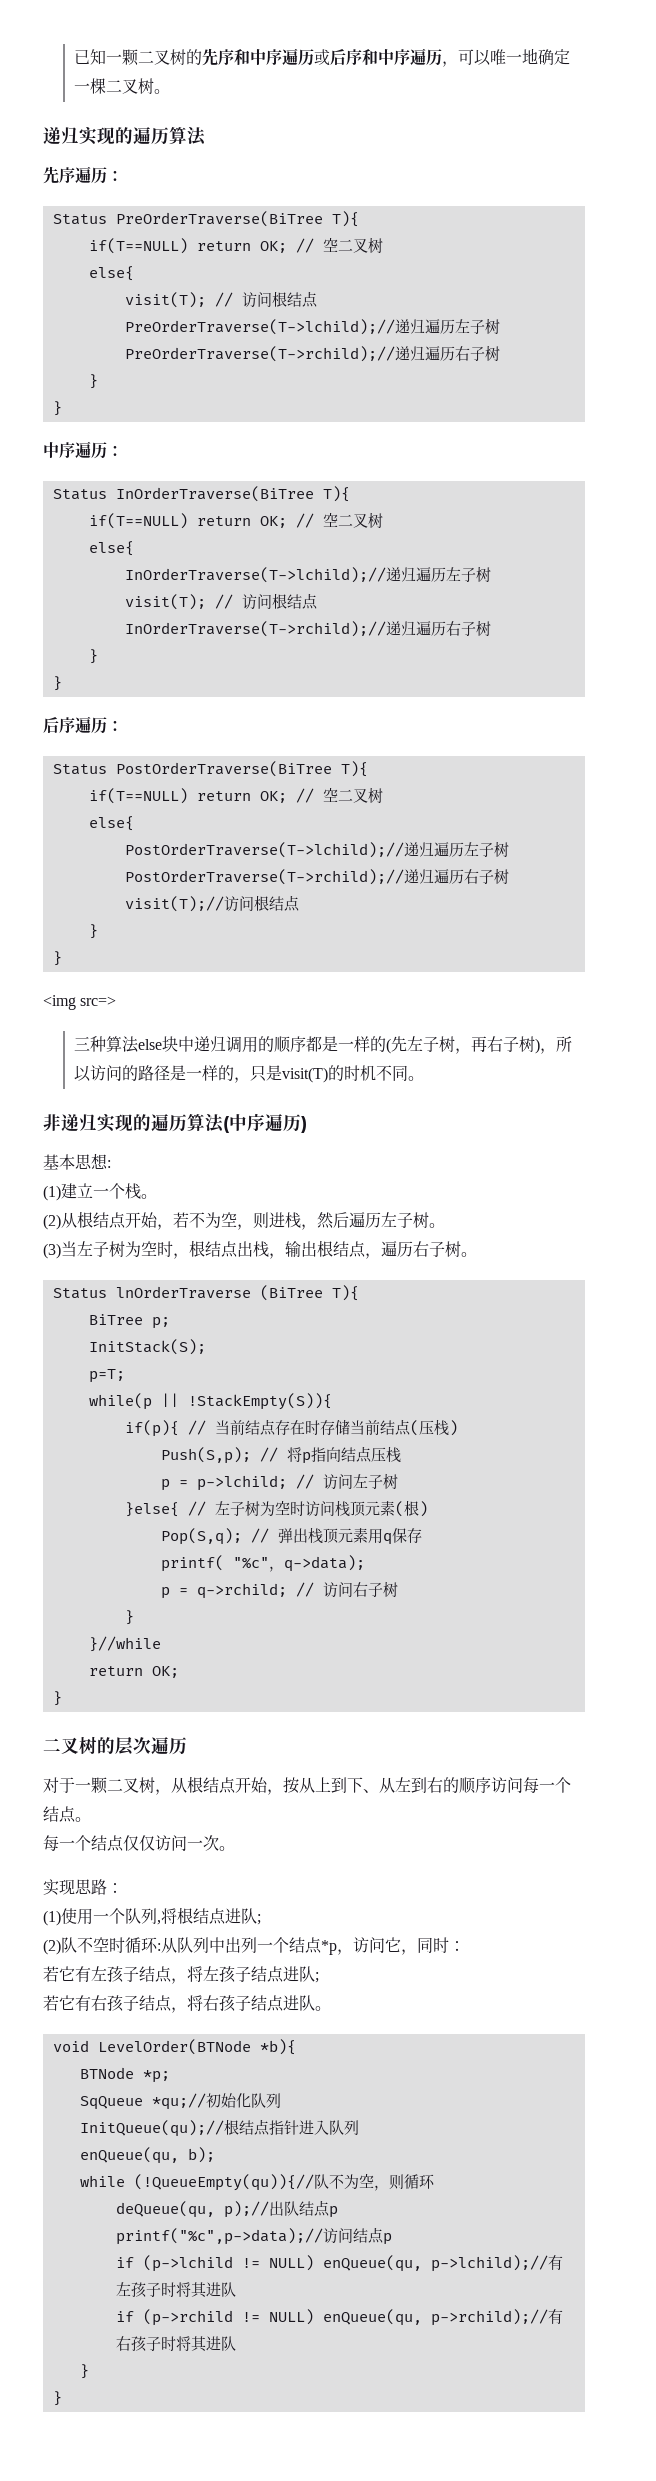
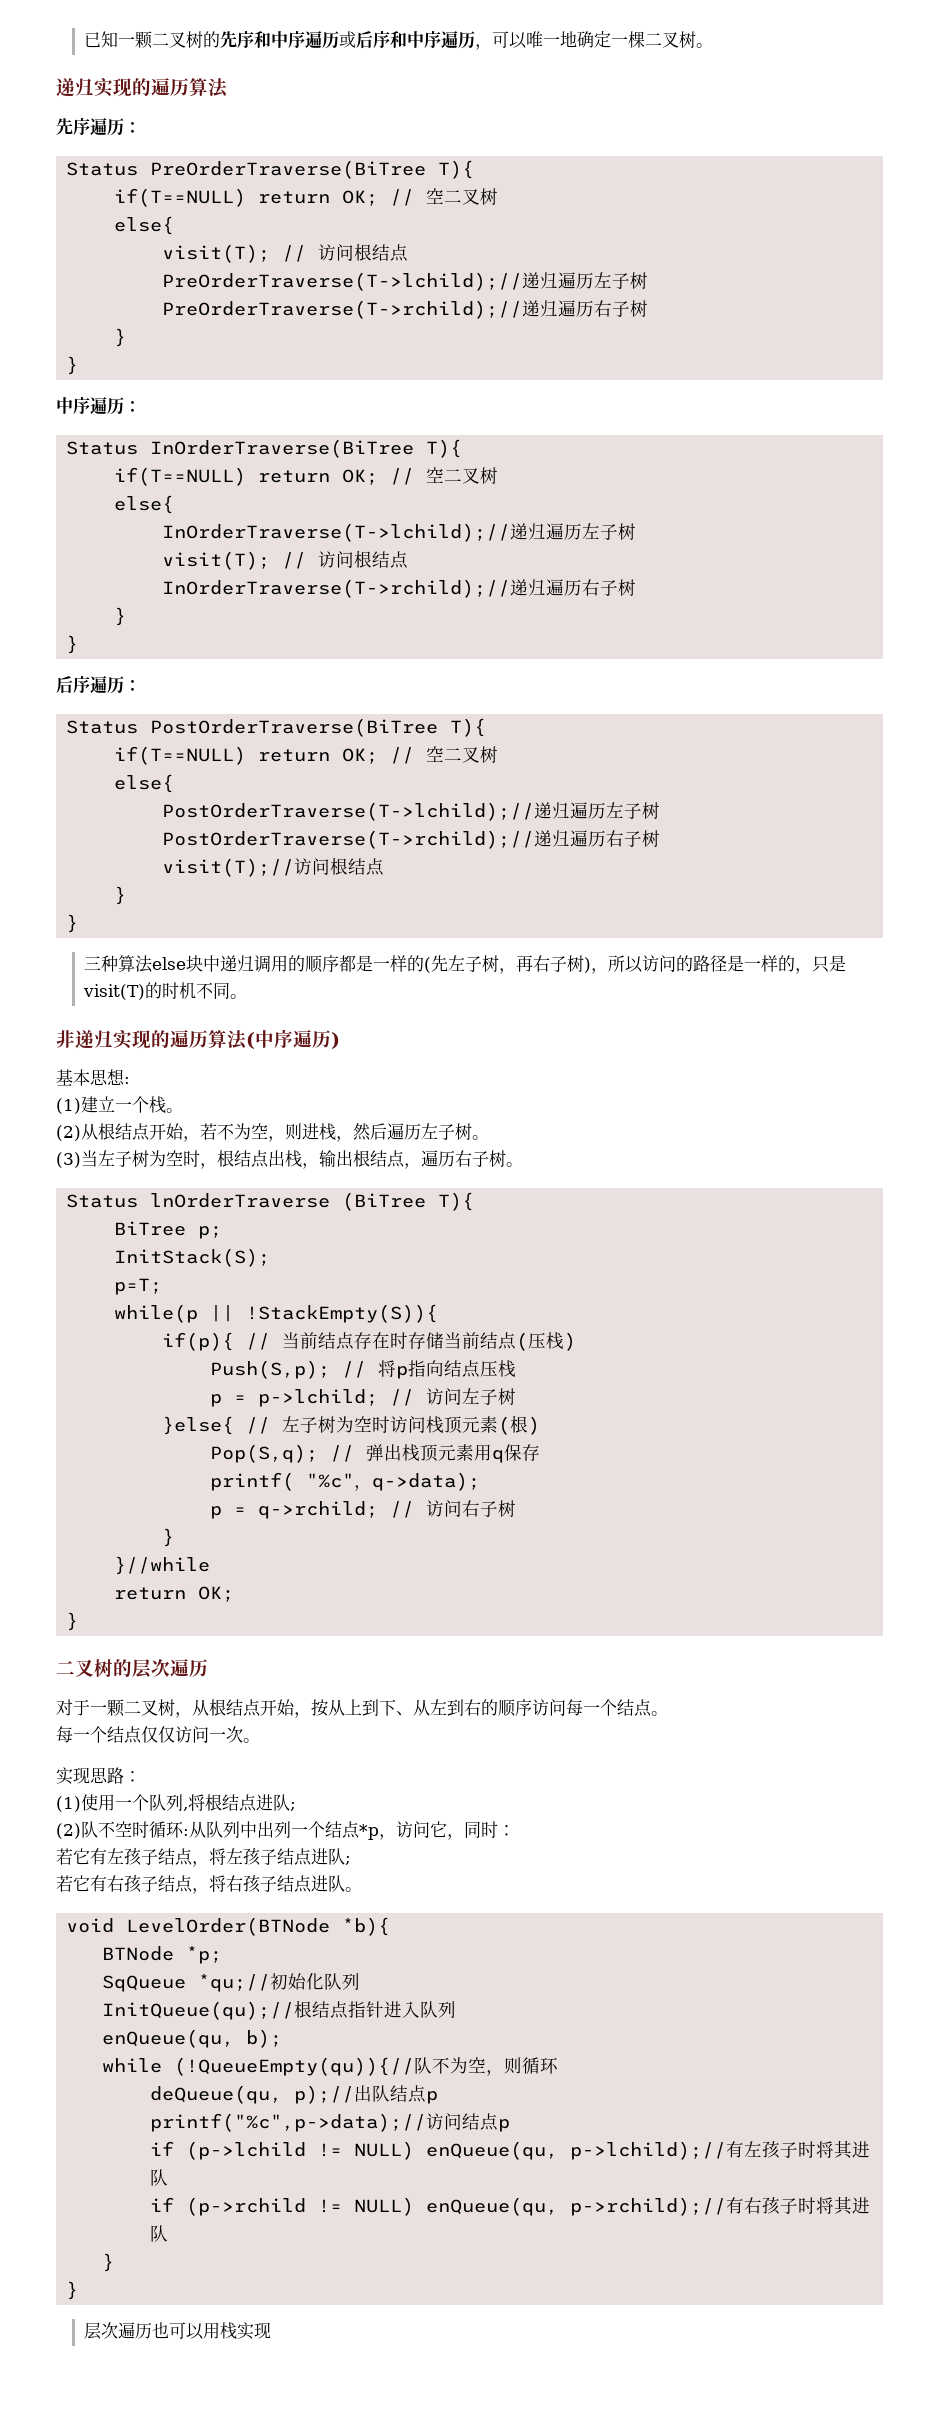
- <img src=>
+ 层次遍历也可以用栈实现

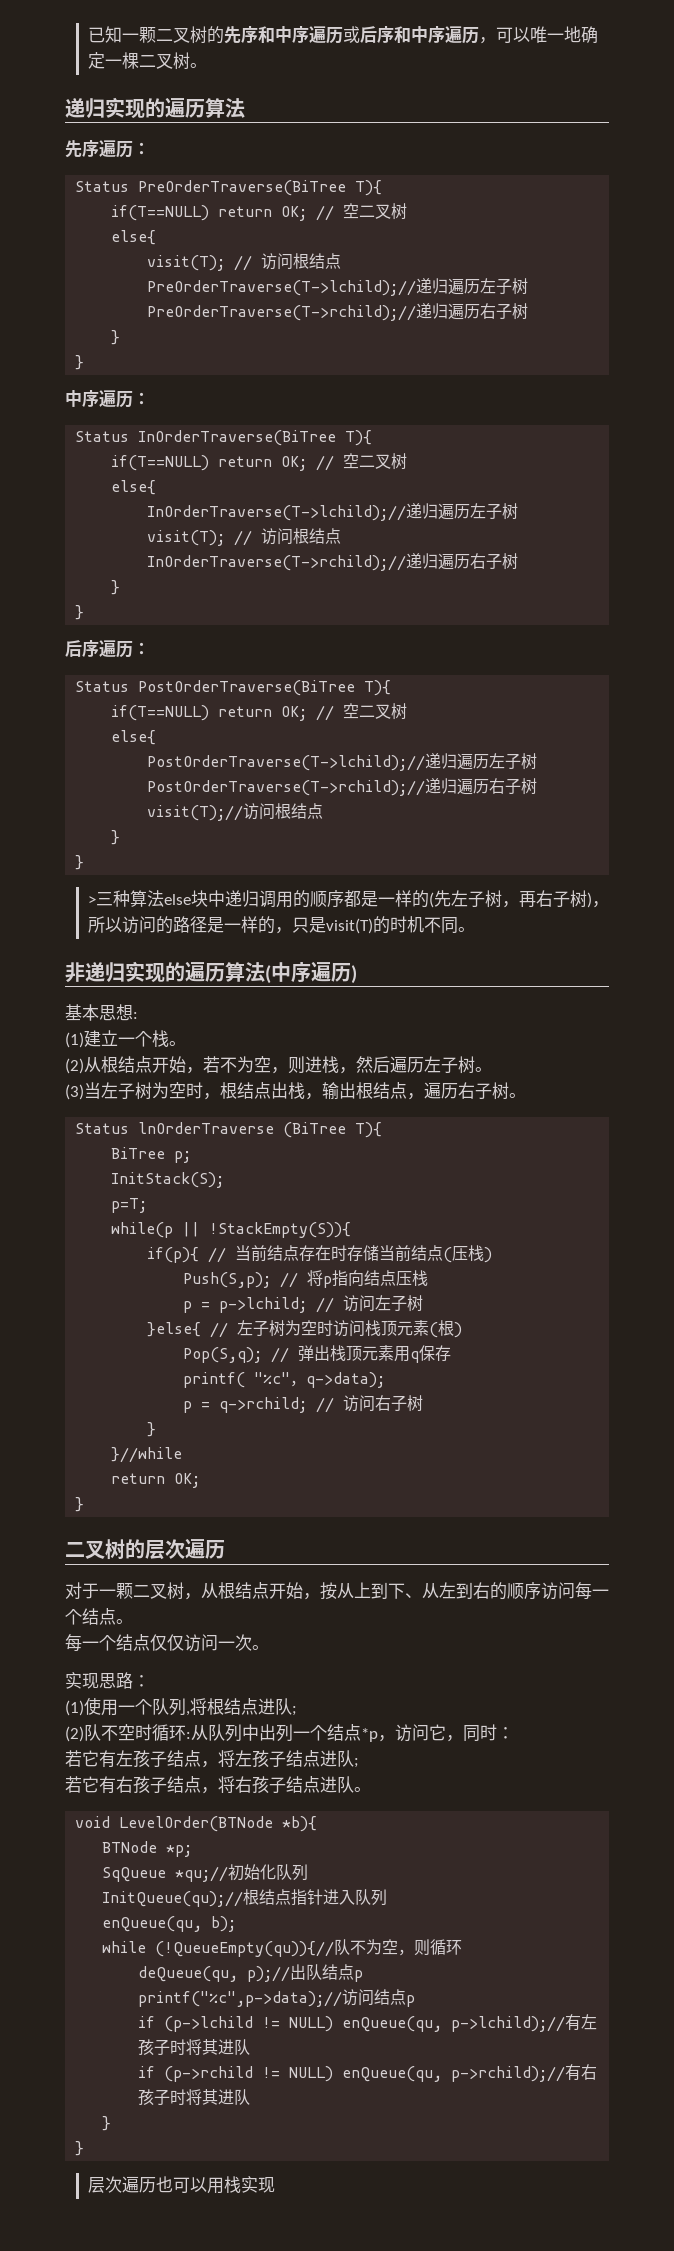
- 三种算法else块中递归调用的顺序都是一样的(先左子树，再右子树)，所以访问的路径是一样的，只是visit(T)的时机不同。
+ >三种算法else块中递归调用的顺序都是一样的(先左子树，再右子树)，所以访问的路径是一样的，只是visit(T)的时机不同。

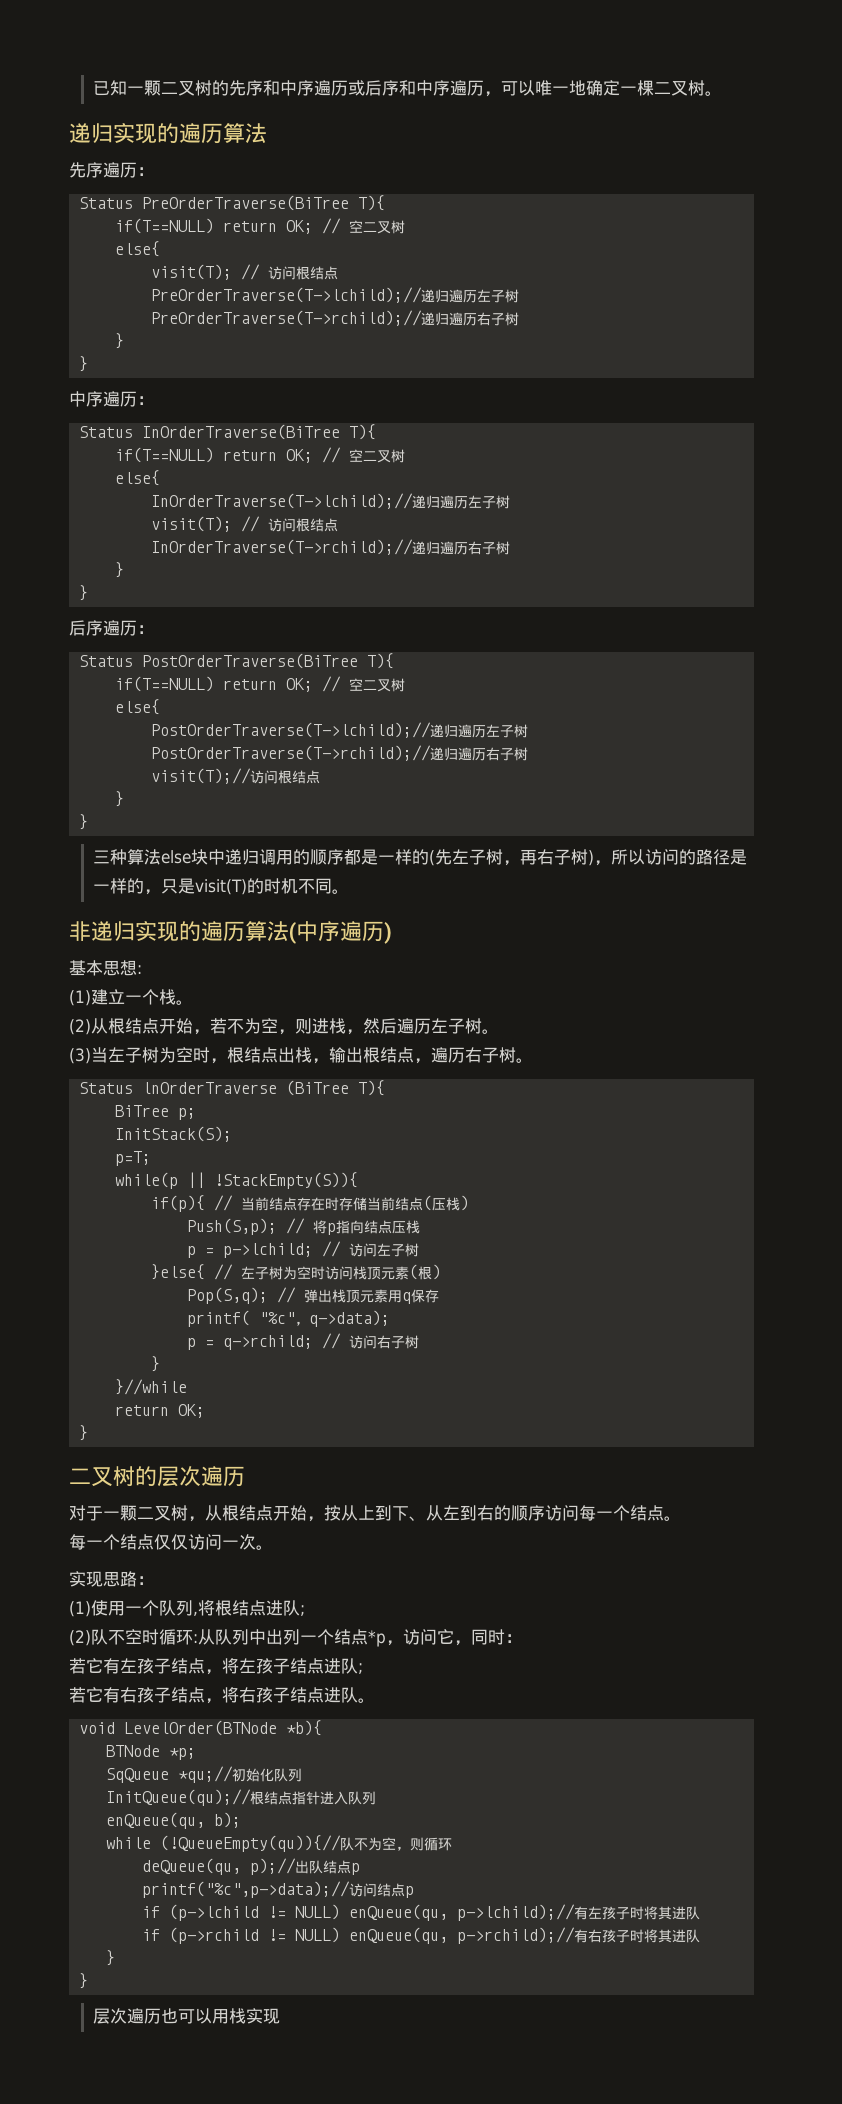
- >三种算法else块中递归调用的顺序都是一样的(先左子树，再右子树)，所以访问的路径是一样的，只是visit(T)的时机不同。
+ 三种算法else块中递归调用的顺序都是一样的(先左子树，再右子树)，所以访问的路径是一样的，只是visit(T)的时机不同。

